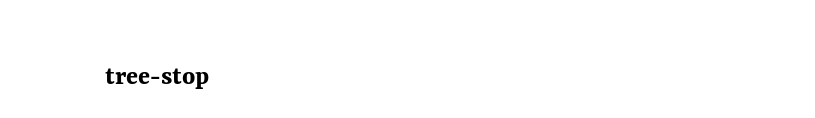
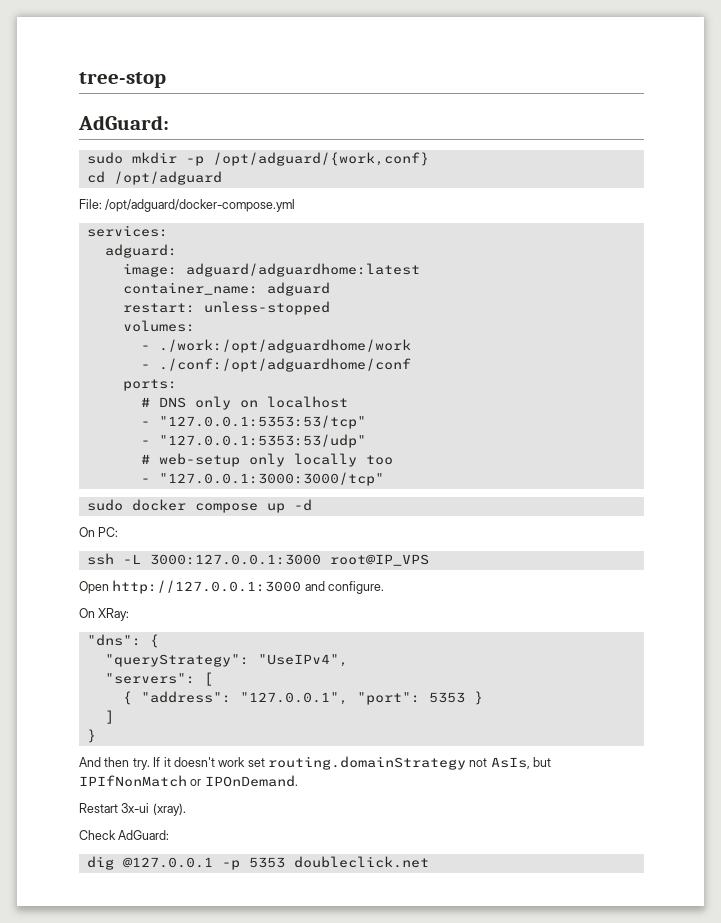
  tree-stop
+ AdGuard:
+ sudo mkdir -p /opt/adguard/{work,conf}
+ cd /opt/adguard
+ File: /opt/adguard/docker-compose.yml
+ services:
+ adguard:
+ image: adguard/adguardhome:latest
+ container_name: adguard
+ restart: unless-stopped
+ volumes:
+ - ./work:/opt/adguardhome/work
+ - ./conf:/opt/adguardhome/conf
+ ports:
+ # DNS only on localhost
+ - "127.0.0.1:5353:53/tcp"
+ - "127.0.0.1:5353:53/udp"
+ # web-setup only locally too
+ - "127.0.0.1:3000:3000/tcp"
+ sudo docker compose up -d
+ On PC:
+ ssh -L 3000:127.0.0.1:3000 root@IP_VPS
+ Open http://127.0.0.1:3000 and configure.
+ On XRay:
+ "dns": {
+ "queryStrategy": "UseIPv4",
+ "servers": [
+ { "address": "127.0.0.1", "port": 5353 }
+ ]
+ }
+ And then try. If it doesn't work set routing.domainStrategy not AsIs, but IPIfNonMatch or IPOnDemand.
+ Restart 3x-ui (xray).
+ Check AdGuard:
+ dig @127.0.0.1 -p 5353 doubleclick.net

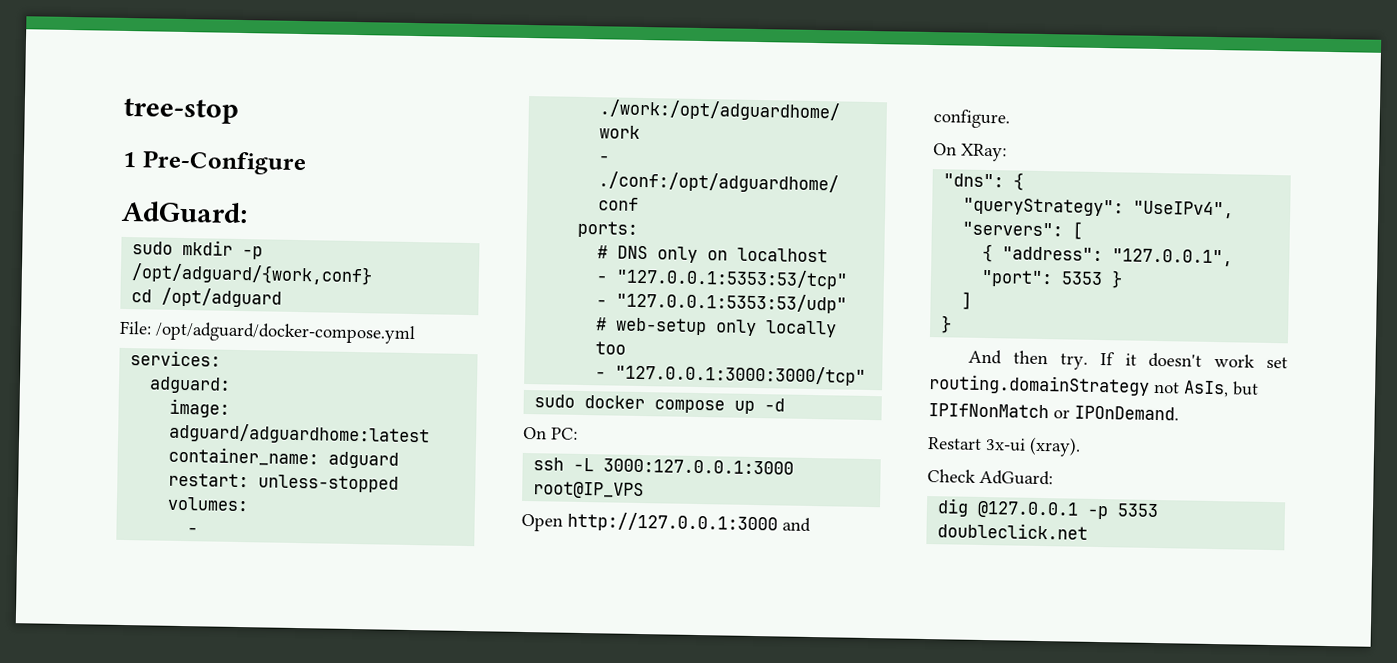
+ 1 Pre-Configure

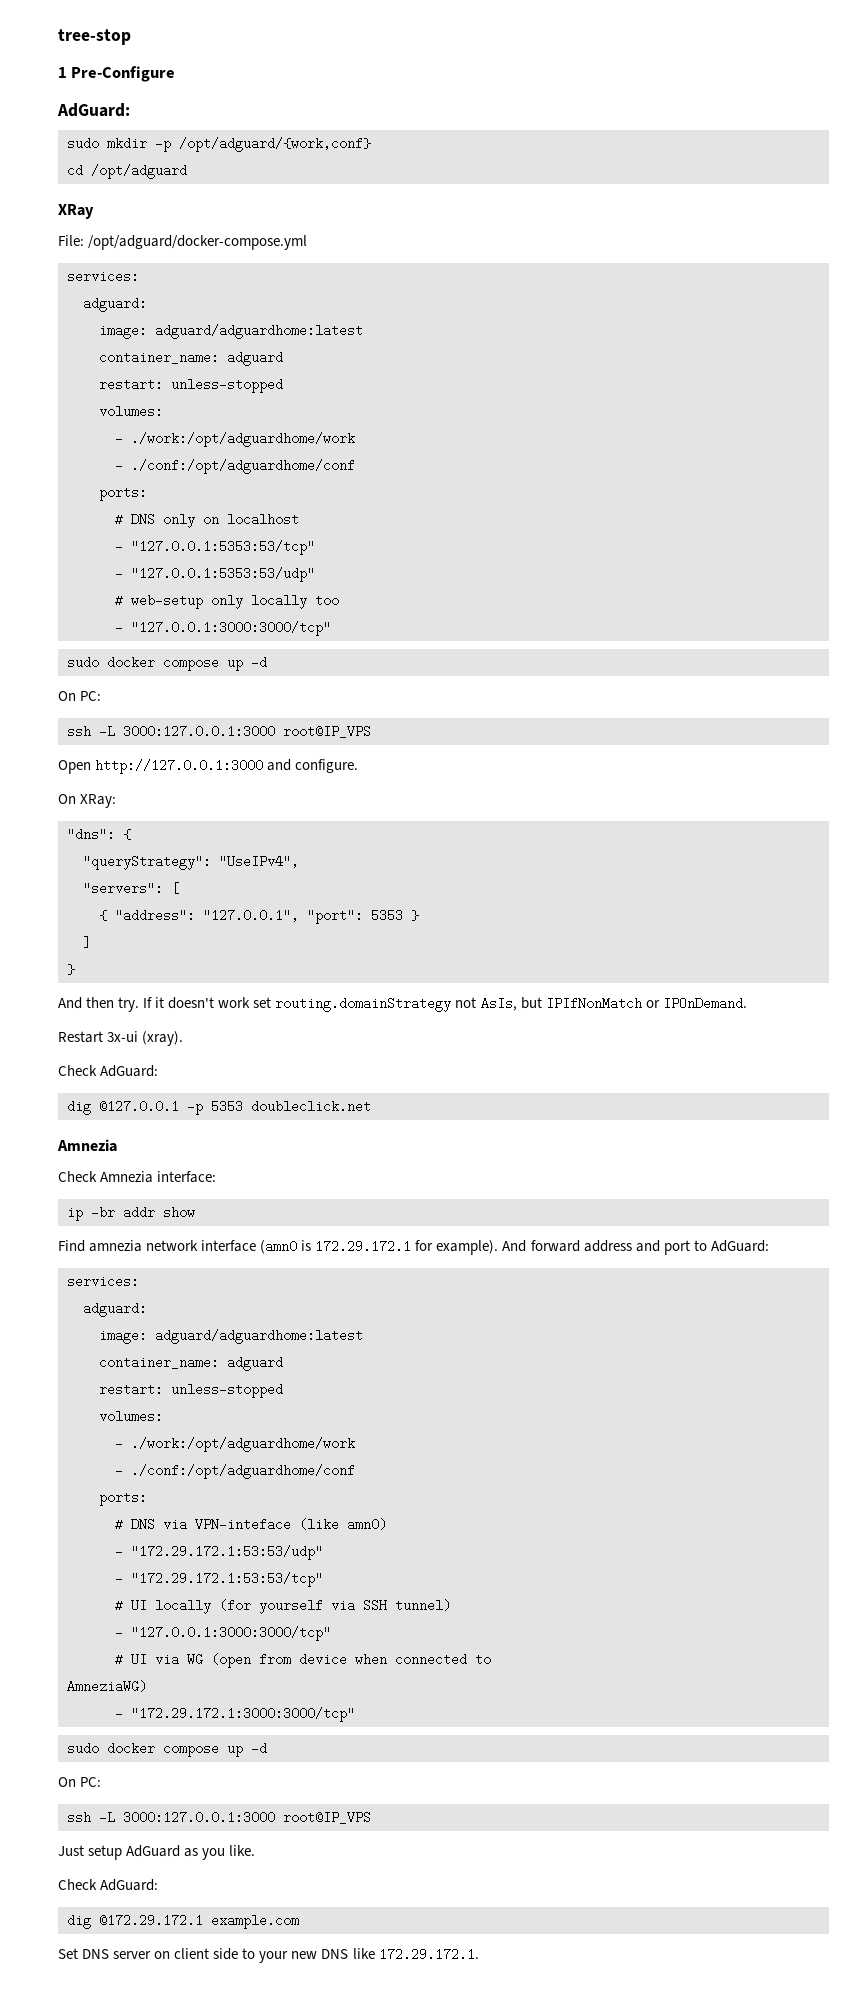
+ XRay
  dig @127.0.0.1 -p 5353 doubleclick.net
+ Amnezia
+ Check Amnezia interface:
+ ip -br addr show
+ Find amnezia network interface (amn0 is 172.29.172.1 for example). And forward address and port to AdGuard:
+ services:
+ adguard:
+ image: adguard/adguardhome:latest
+ container_name: adguard
+ restart: unless-stopped
+ volumes:
+ - ./work:/opt/adguardhome/work
+ - ./conf:/opt/adguardhome/conf
+ ports:
+ # DNS via VPN-inteface (like amn0)
+ - "172.29.172.1:53:53/udp"
+ - "172.29.172.1:53:53/tcp"
+ # UI locally (for yourself via SSH tunnel)
+ - "127.0.0.1:3000:3000/tcp"
+ # UI via WG (open from device when connected to
+ AmneziaWG)
+ - "172.29.172.1:3000:3000/tcp"
+ sudo docker compose up -d
+ On PC:
+ ssh -L 3000:127.0.0.1:3000 root@IP_VPS
+ Just setup AdGuard as you like.
+ Check AdGuard:
+ dig @172.29.172.1 example.com
+ Set DNS server on client side to your new DNS like 172.29.172.1.

